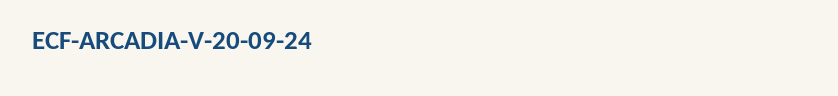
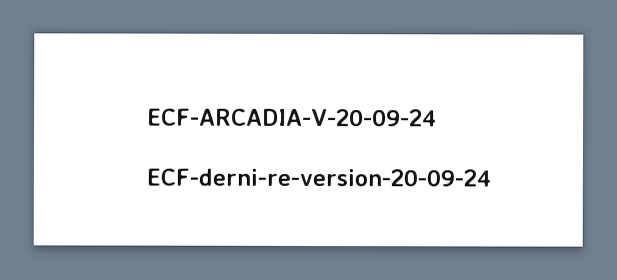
+ ECF-derni-re-version-20-09-24

